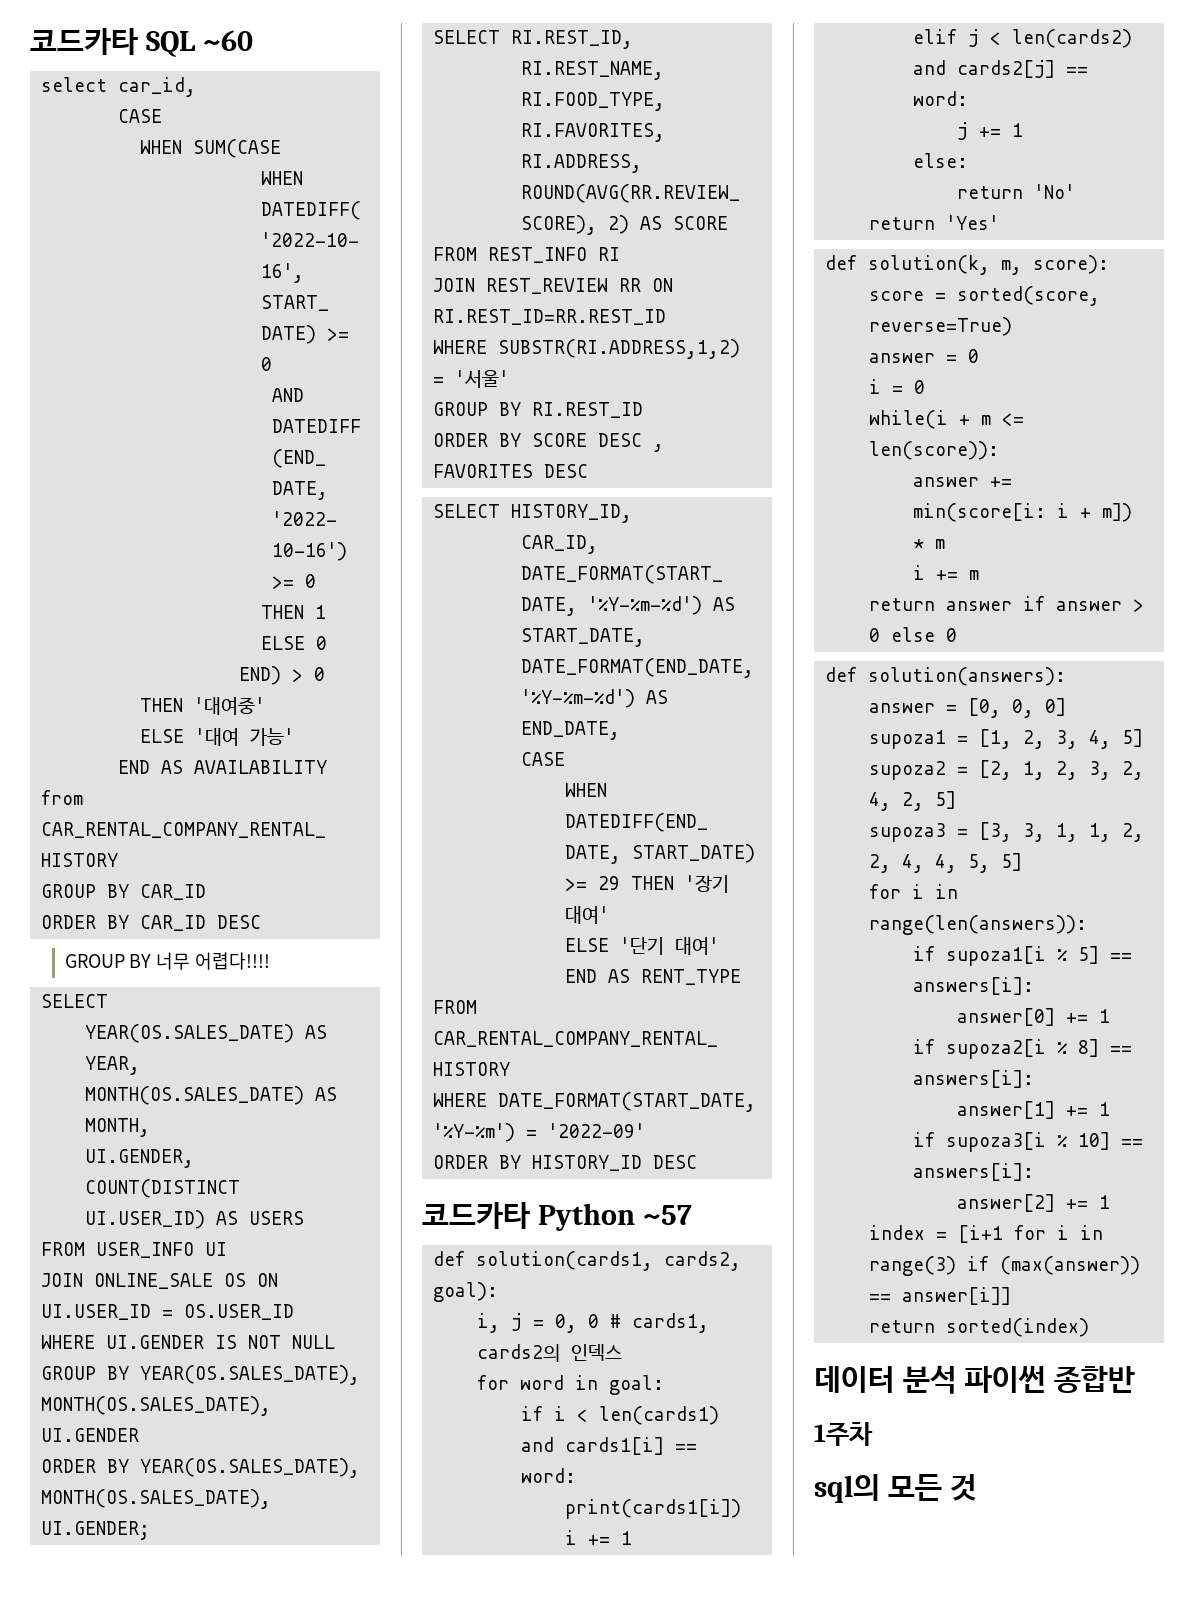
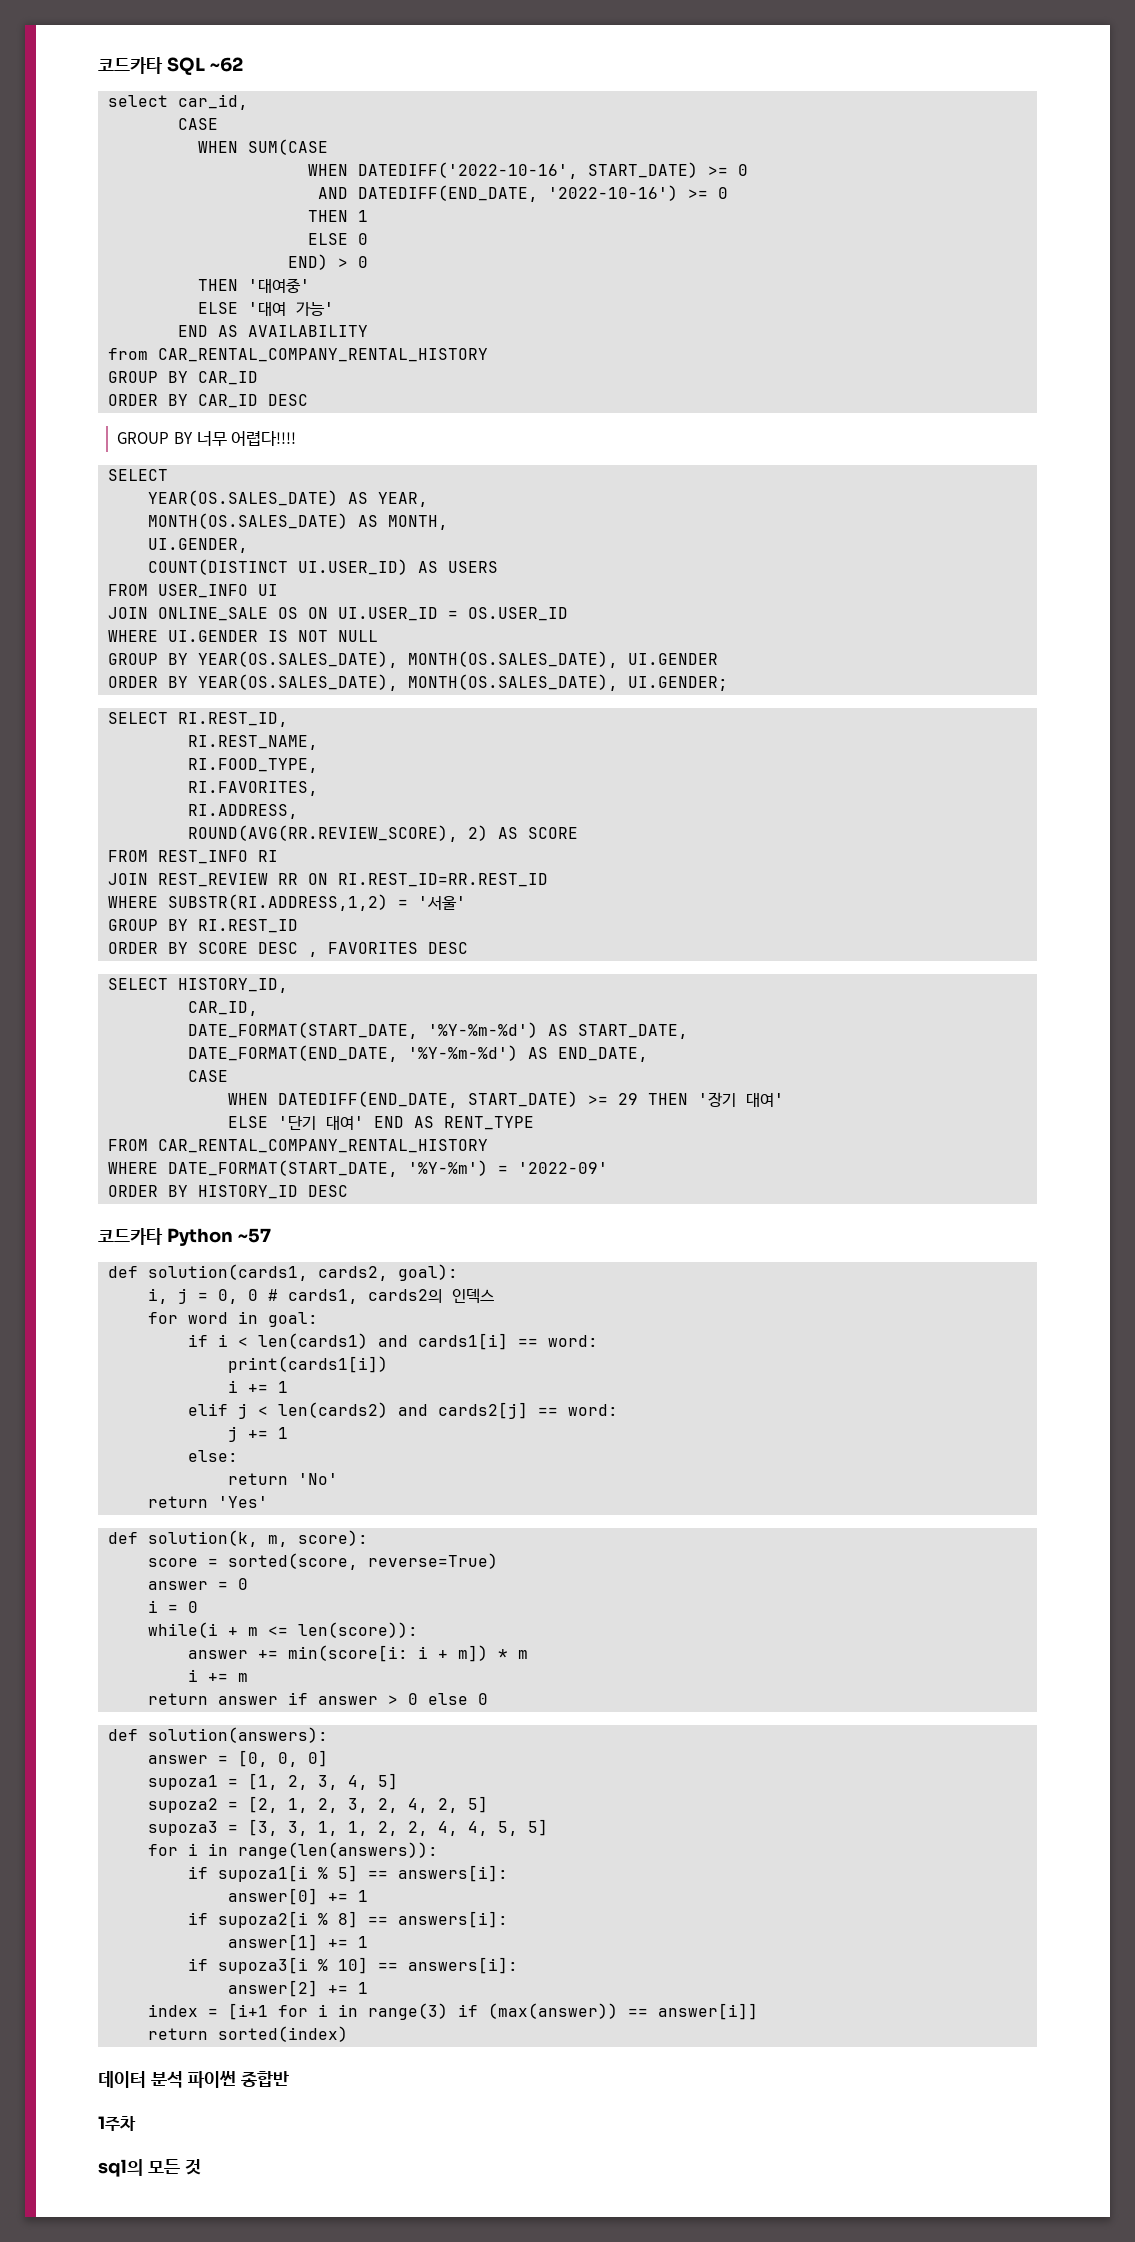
- 코드카타 SQL ~60
+ 코드카타 SQL ~62

